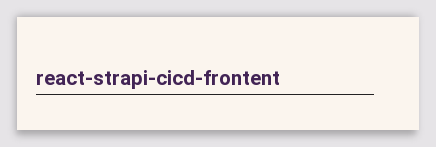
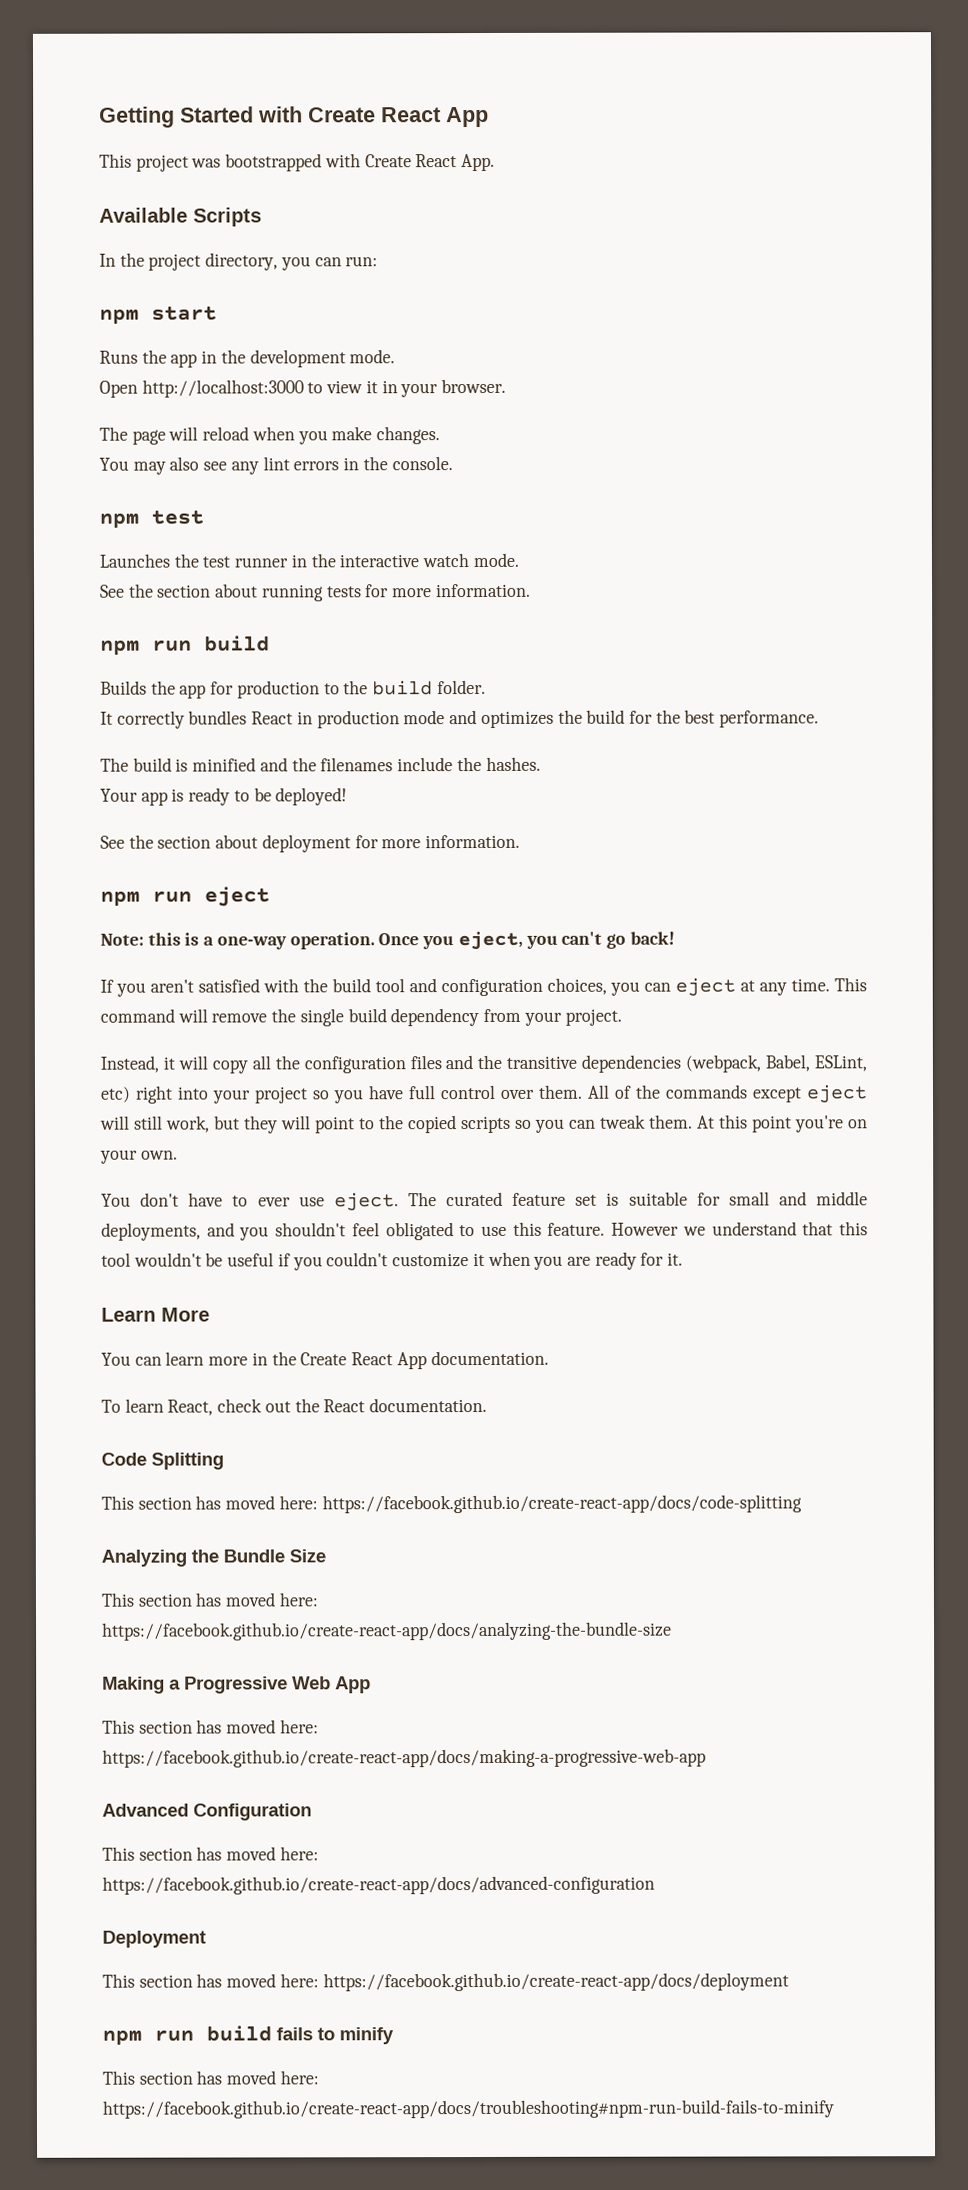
- react-strapi-cicd-frontent
+ Getting Started with Create React App
+ This project was bootstrapped with Create React App.
+ Available Scripts
+ In the project directory, you can run:
+ npm start
+ Runs the app in the development mode.
+ Open http://localhost:3000 to view it in your browser.
+ The page will reload when you make changes.
+ You may also see any lint errors in the console.
+ npm test
+ Launches the test runner in the interactive watch mode.
+ See the section about running tests for more information.
+ npm run build
+ Builds the app for production to the build folder.
+ It correctly bundles React in production mode and optimizes the build for the best performance.
+ The build is minified and the filenames include the hashes.
+ Your app is ready to be deployed!
+ See the section about deployment for more information.
+ npm run eject
+ Note: this is a one-way operation. Once you eject, you can't go back!
+ If you aren't satisfied with the build tool and configuration choices, you can eject at any time. This command will remove the single build dependency from your project.
+ Instead, it will copy all the configuration files and the transitive dependencies (webpack, Babel, ESLint, etc) right into your project so you have full control over them. All of the commands except eject will still work, but they will point to the copied scripts so you can tweak them. At this point you're on your own.
+ You don't have to ever use eject. The curated feature set is suitable for small and middle deployments, and you shouldn't feel obligated to use this feature. However we understand that this tool wouldn't be useful if you couldn't customize it when you are ready for it.
+ Learn More
+ You can learn more in the Create React App documentation.
+ To learn React, check out the React documentation.
+ Code Splitting
+ This section has moved here: https://facebook.github.io/create-react-app/docs/code-splitting
+ Analyzing the Bundle Size
+ This section has moved here: https://facebook.github.io/create-react-app/docs/analyzing-the-bundle-size
+ Making a Progressive Web App
+ This section has moved here: https://facebook.github.io/create-react-app/docs/making-a-progressive-web-app
+ Advanced Configuration
+ This section has moved here: https://facebook.github.io/create-react-app/docs/advanced-configuration
+ Deployment
+ This section has moved here: https://facebook.github.io/create-react-app/docs/deployment
+ npm run build fails to minify
+ This section has moved here: https://facebook.github.io/create-react-app/docs/troubleshooting#npm-run-build-fails-to-minify

